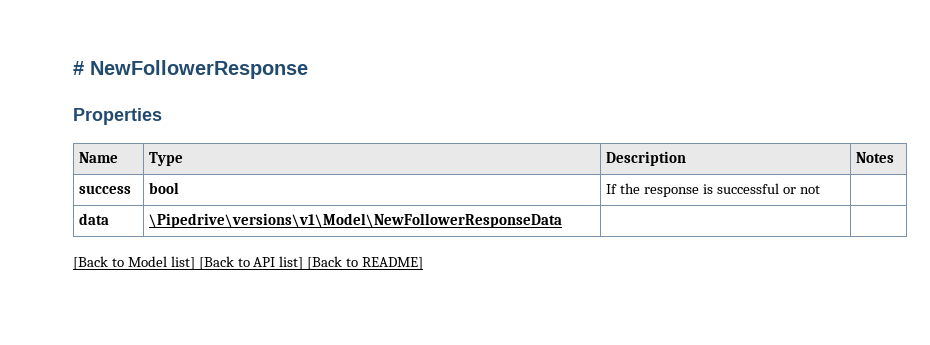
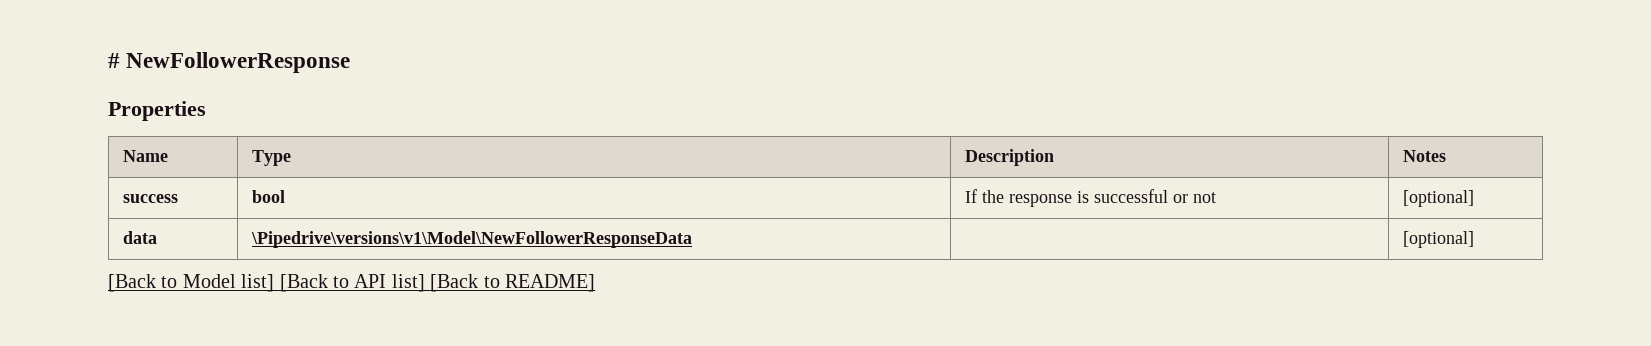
- success | bool | If the response is successful or not |
+ success | bool | If the response is successful or not | [optional]
- data | \Pipedrive\versions\v1\Model\NewFollowerResponseData | |
+ data | \Pipedrive\versions\v1\Model\NewFollowerResponseData | | [optional]

